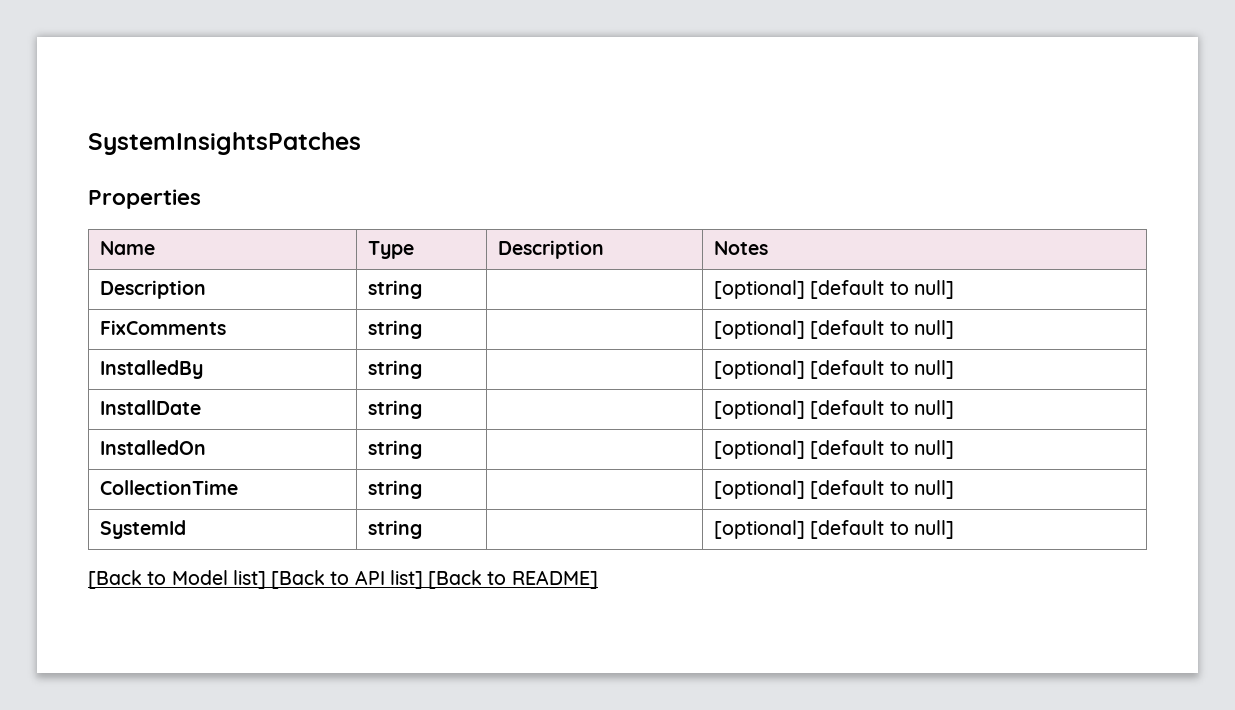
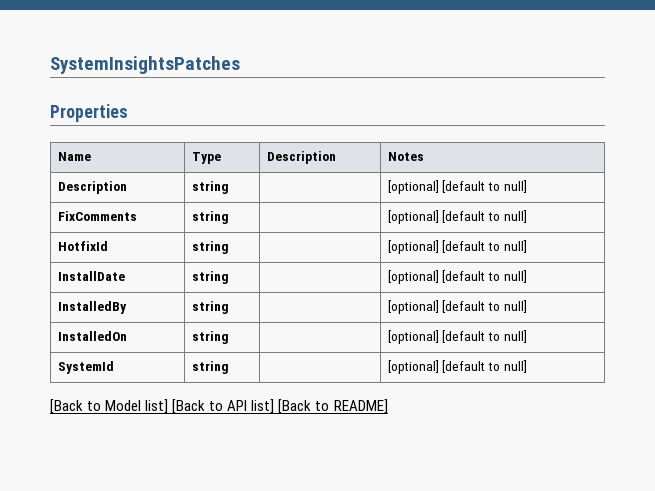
- InstalledBy | string | | [optional] [default to null]
+ HotfixId | string | | [optional] [default to null]
+ InstalledBy | string | | [optional] [default to null]
  InstalledOn | string | | [optional] [default to null]
- CollectionTime | string | | [optional] [default to null]

